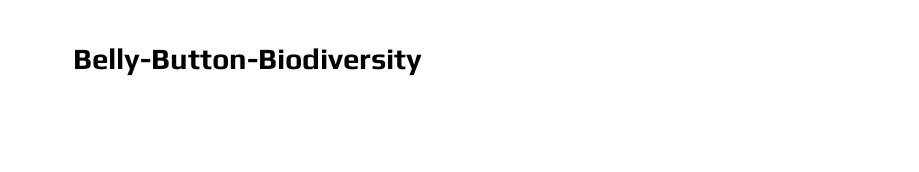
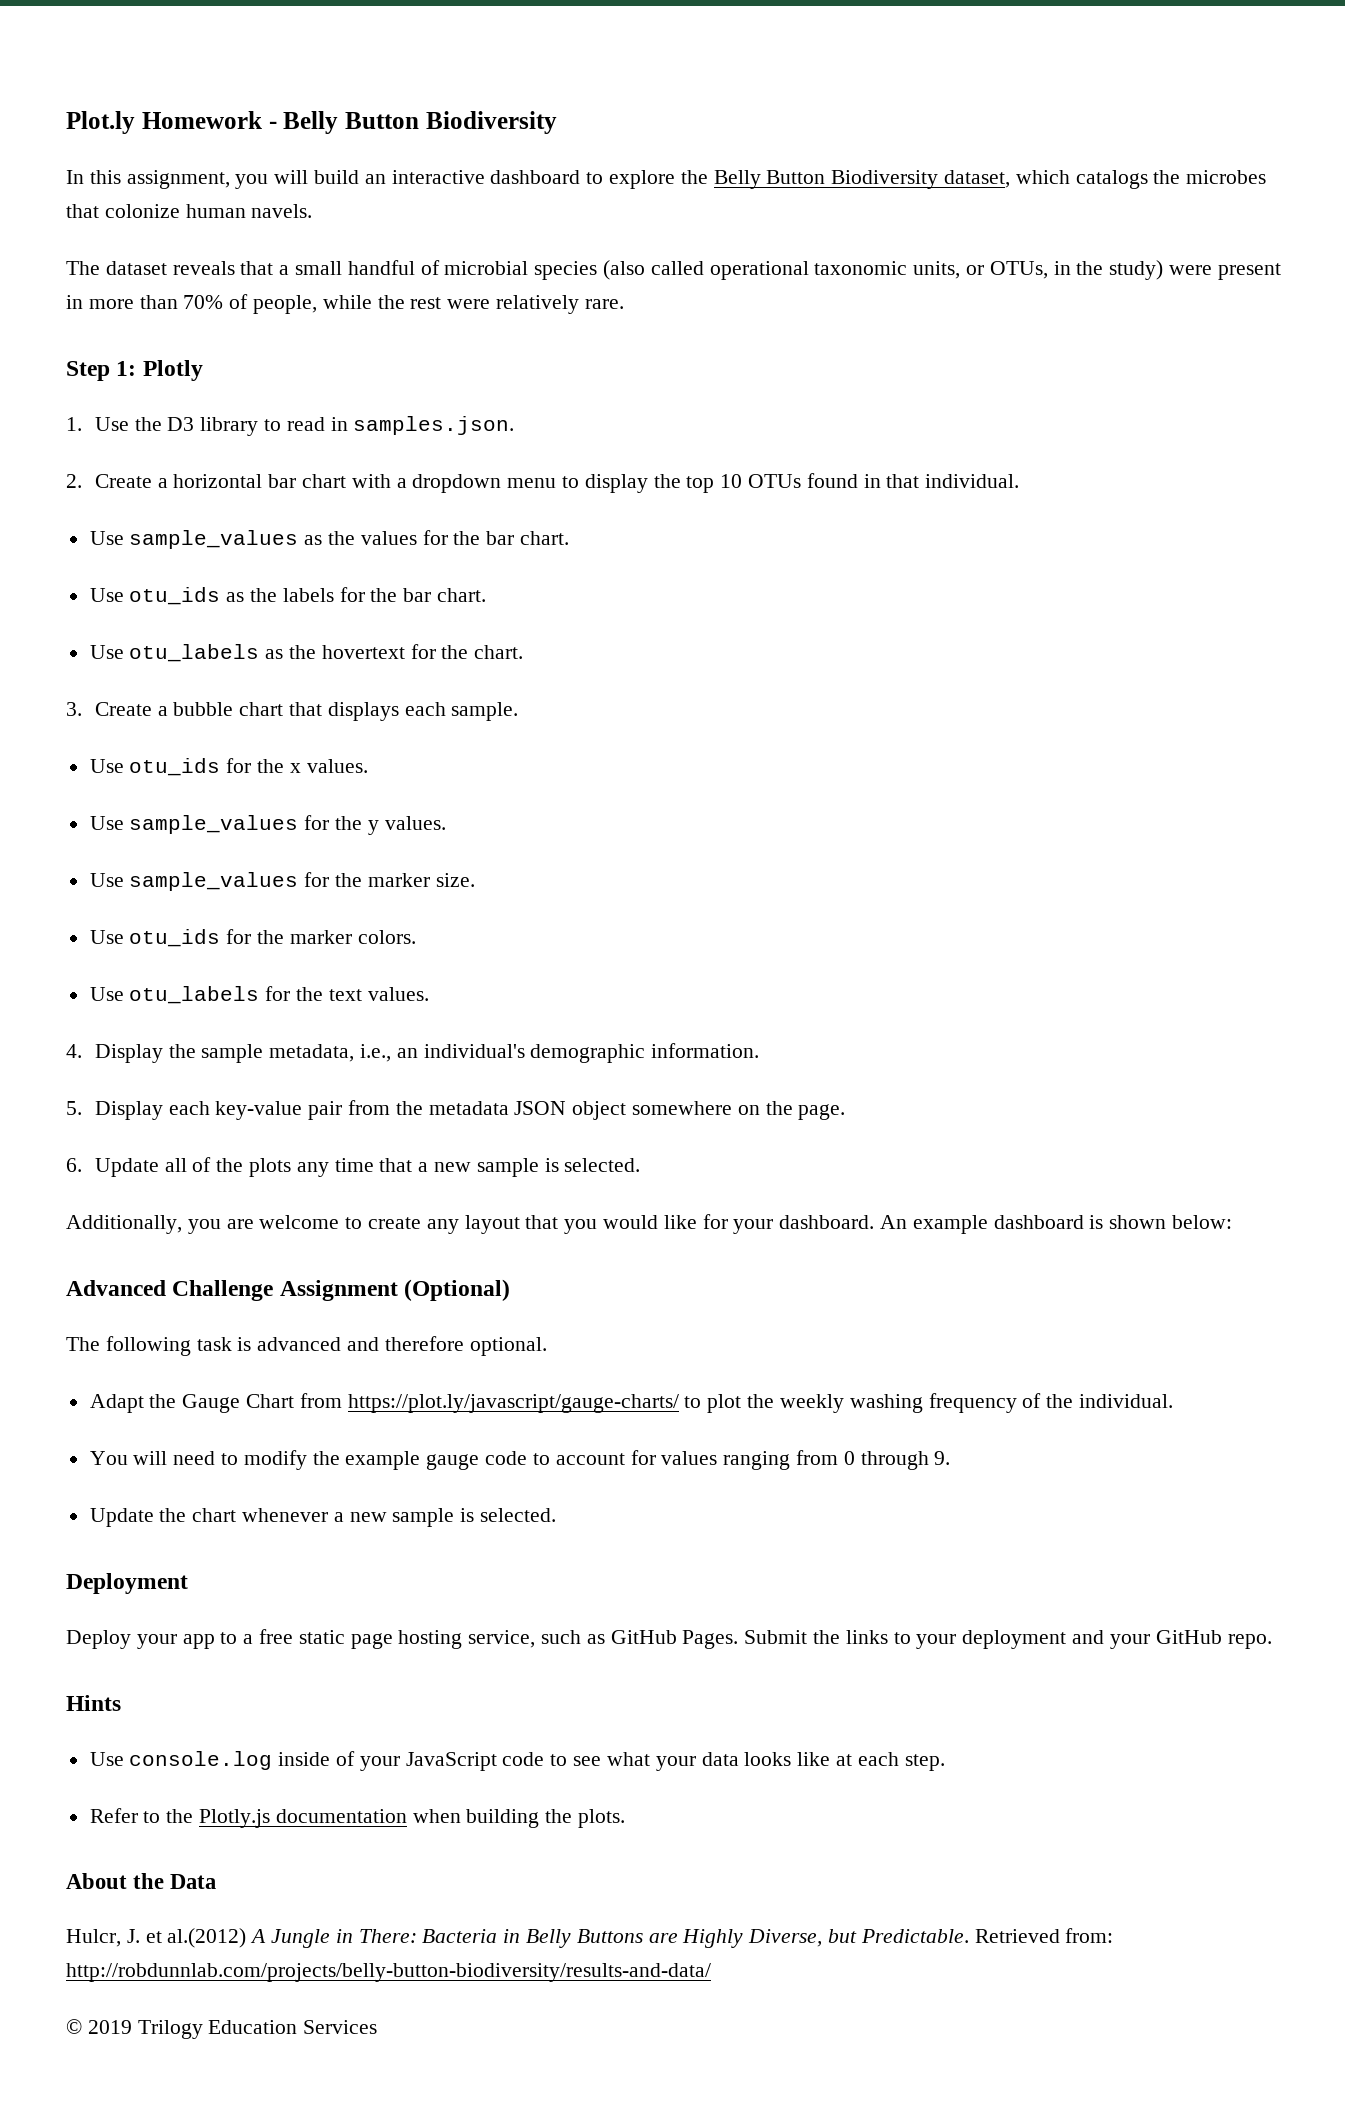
- Belly-Button-Biodiversity
+ Plot.ly Homework - Belly Button Biodiversity
+ In this assignment, you will build an interactive dashboard to explore the Belly Button Biodiversity dataset, which catalogs the microbes that colonize human navels.
+ The dataset reveals that a small handful of microbial species (also called operational taxonomic units, or OTUs, in the study) were present in more than 70% of people, while the rest were relatively rare.
+ Step 1: Plotly
+ 1. Use the D3 library to read in samples.json.
+ 2. Create a horizontal bar chart with a dropdown menu to display the top 10 OTUs found in that individual.
+ Use sample_values as the values for the bar chart.
+ Use otu_ids as the labels for the bar chart.
+ Use otu_labels as the hovertext for the chart.
+ 3. Create a bubble chart that displays each sample.
+ Use otu_ids for the x values.
+ Use sample_values for the y values.
+ Use sample_values for the marker size.
+ Use otu_ids for the marker colors.
+ Use otu_labels for the text values.
+ 4. Display the sample metadata, i.e., an individual's demographic information.
+ 5. Display each key-value pair from the metadata JSON object somewhere on the page.
+ 6. Update all of the plots any time that a new sample is selected.
+ Additionally, you are welcome to create any layout that you would like for your dashboard. An example dashboard is shown below:
+ Advanced Challenge Assignment (Optional)
+ The following task is advanced and therefore optional.
+ Adapt the Gauge Chart from https://plot.ly/javascript/gauge-charts/ to plot the weekly washing frequency of the individual.
+ You will need to modify the example gauge code to account for values ranging from 0 through 9.
+ Update the chart whenever a new sample is selected.
+ Deployment
+ Deploy your app to a free static page hosting service, such as GitHub Pages. Submit the links to your deployment and your GitHub repo.
+ Hints
+ Use console.log inside of your JavaScript code to see what your data looks like at each step.
+ Refer to the Plotly.js documentation when building the plots.
+ About the Data
+ Hulcr, J. et al.(2012) A Jungle in There: Bacteria in Belly Buttons are Highly Diverse, but Predictable. Retrieved from: http://robdunnlab.com/projects/belly-button-biodiversity/results-and-data/
+ © 2019 Trilogy Education Services

